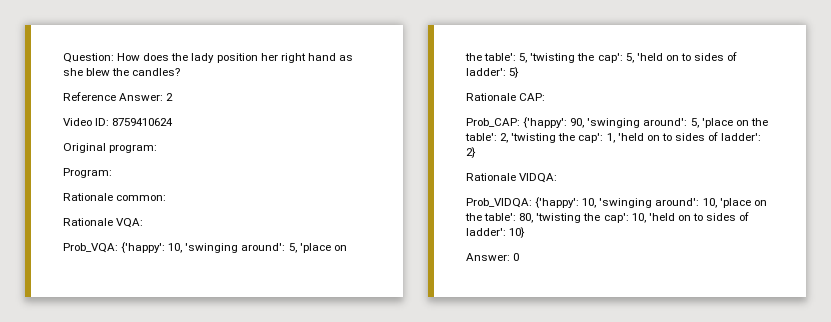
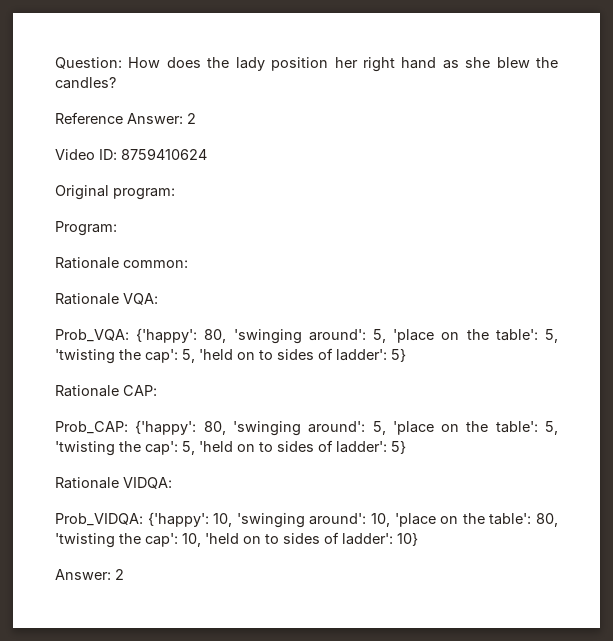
- Prob_VQA: {'happy': 10, 'swinging around': 5, 'place on the table': 5, 'twisting the cap': 5, 'held on to sides of ladder': 5}
+ Prob_VQA: {'happy': 80, 'swinging around': 5, 'place on the table': 5, 'twisting the cap': 5, 'held on to sides of ladder': 5}
- Prob_CAP: {'happy': 90, 'swinging around': 5, 'place on the table': 2, 'twisting the cap': 1, 'held on to sides of ladder': 2}
+ Prob_CAP: {'happy': 80, 'swinging around': 5, 'place on the table': 5, 'twisting the cap': 5, 'held on to sides of ladder': 5}
  Prob_VIDQA: {'happy': 10, 'swinging around': 10, 'place on the table': 80, 'twisting the cap': 10, 'held on to sides of ladder': 10}
- Answer: 0
+ Answer: 2

